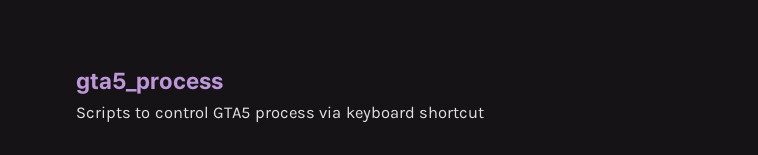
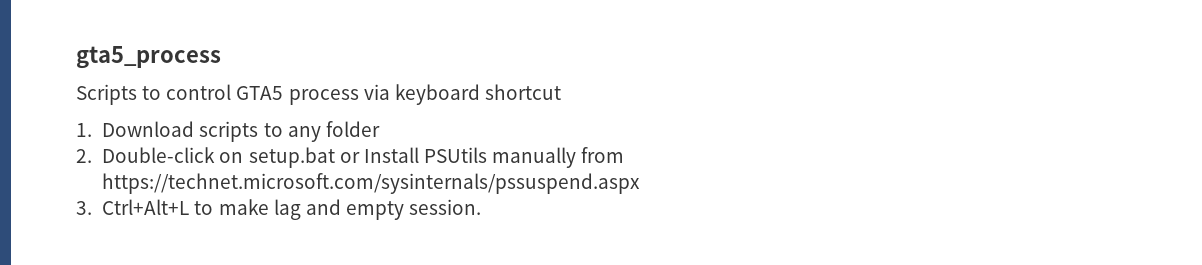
+ 1. Download scripts to any folder
+ 2. Double-click on setup.bat or Install PSUtils manually from https://technet.microsoft.com/sysinternals/pssuspend.aspx
+ 3. Ctrl+Alt+L to make lag and empty session.

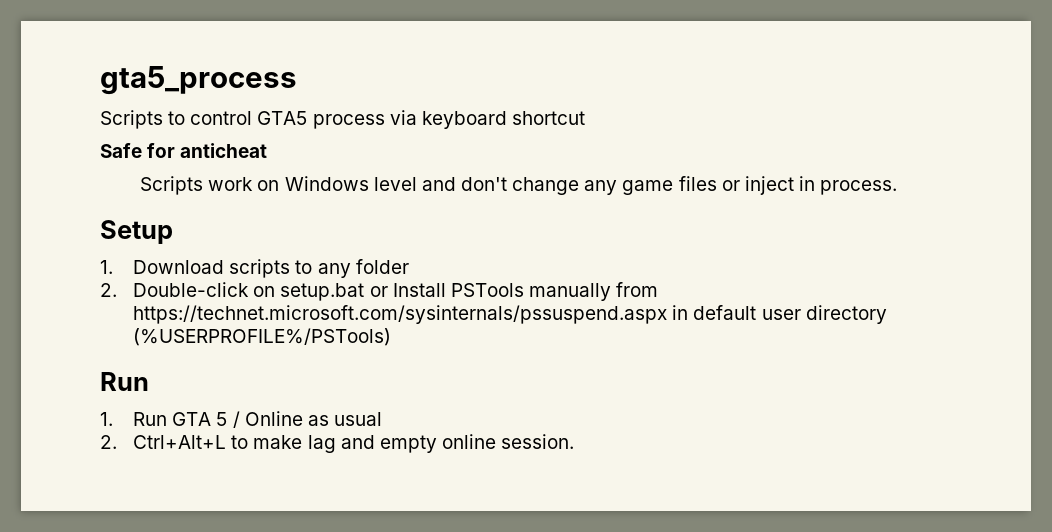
+ Safe for anticheat
+ Scripts work on Windows level and don't change any game files or inject in process.
+ Setup
- 2. Double-click on setup.bat or Install PSUtils manually from https://technet.microsoft.com/sysinternals/pssuspend.aspx
- 3. Ctrl+Alt+L to make lag and empty session.
+ 2. Double-click on setup.bat or Install PSTools manually from https://technet.microsoft.com/sysinternals/pssuspend.aspx in default user directory (%USERPROFILE%/PSTools)
+ Run
+ 1. Run GTA 5 / Online as usual
+ 2. Ctrl+Alt+L to make lag and empty online session.

